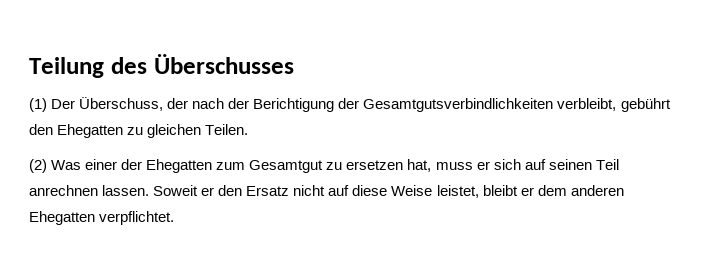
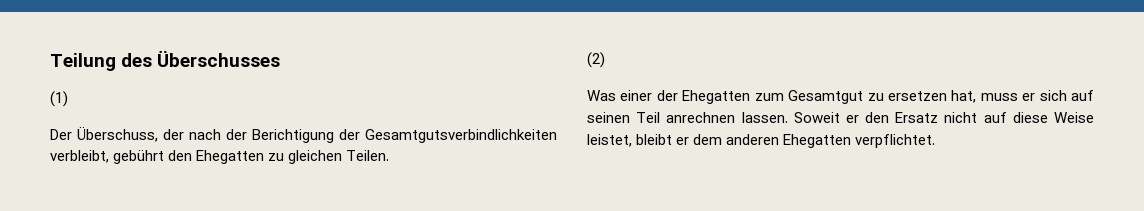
- (1) Der Überschuss, der nach der Berichtigung der Gesamtgutsverbindlichkeiten verbleibt, gebührt den Ehegatten zu gleichen Teilen.
+ (1)
+ Der Überschuss, der nach der Berichtigung der Gesamtgutsverbindlichkeiten verbleibt, gebührt den Ehegatten zu gleichen Teilen.
- (2) Was einer der Ehegatten zum Gesamtgut zu ersetzen hat, muss er sich auf seinen Teil anrechnen lassen.
+ (2)
+ Was einer der Ehegatten zum Gesamtgut zu ersetzen hat, muss er sich auf seinen Teil anrechnen lassen.

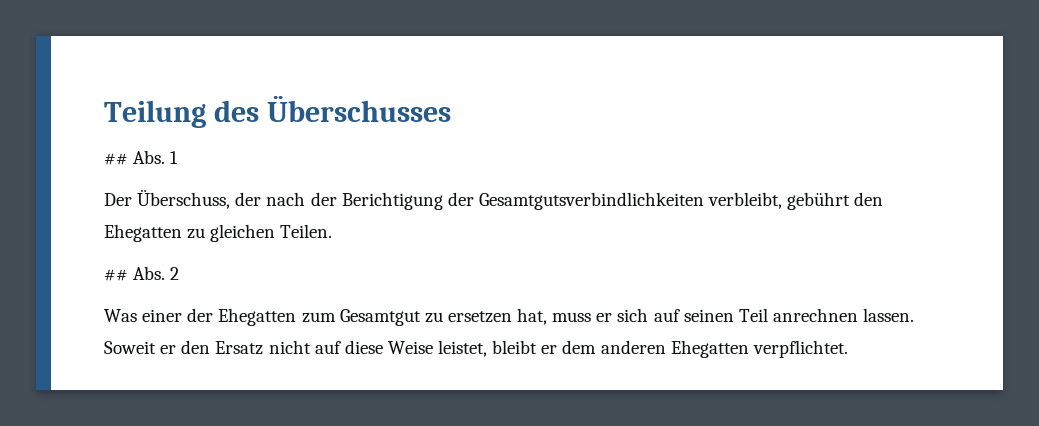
- (1)
+ ## Abs. 1
- (2)
+ ## Abs. 2

